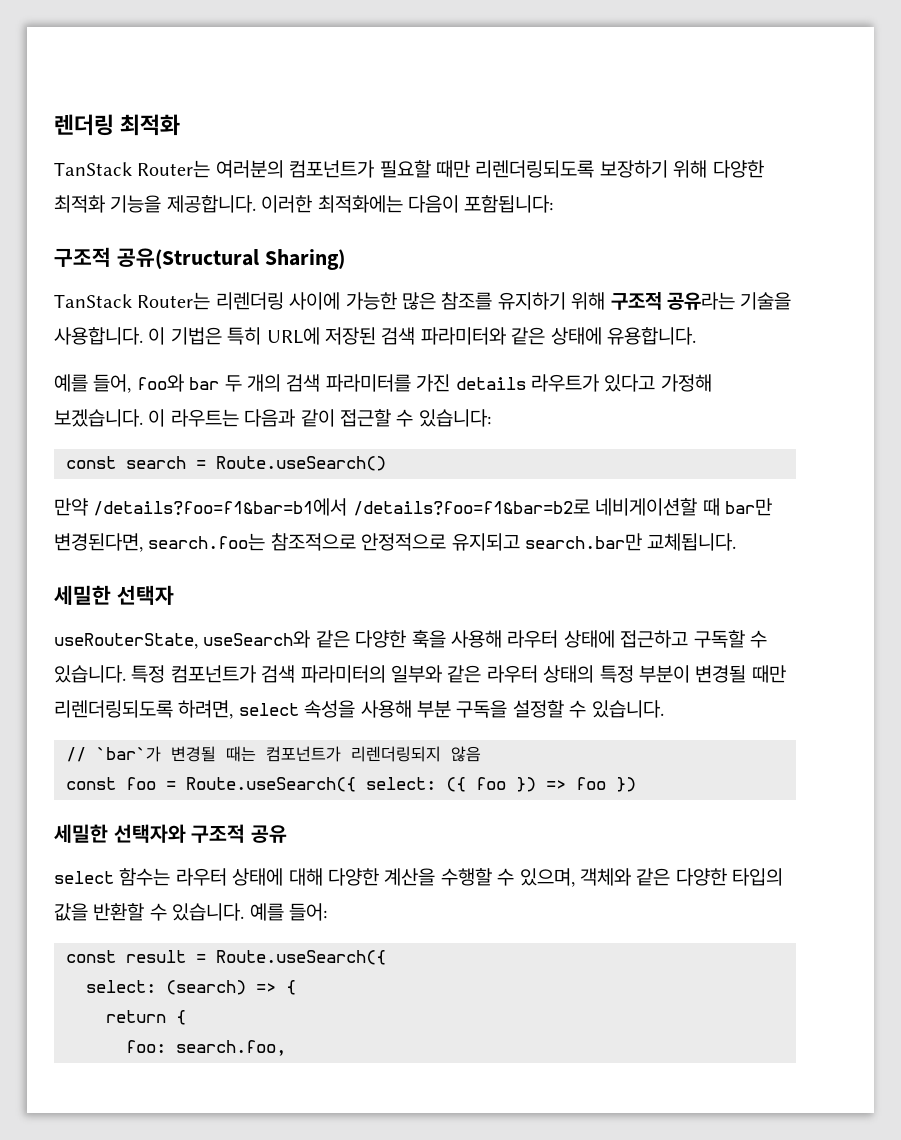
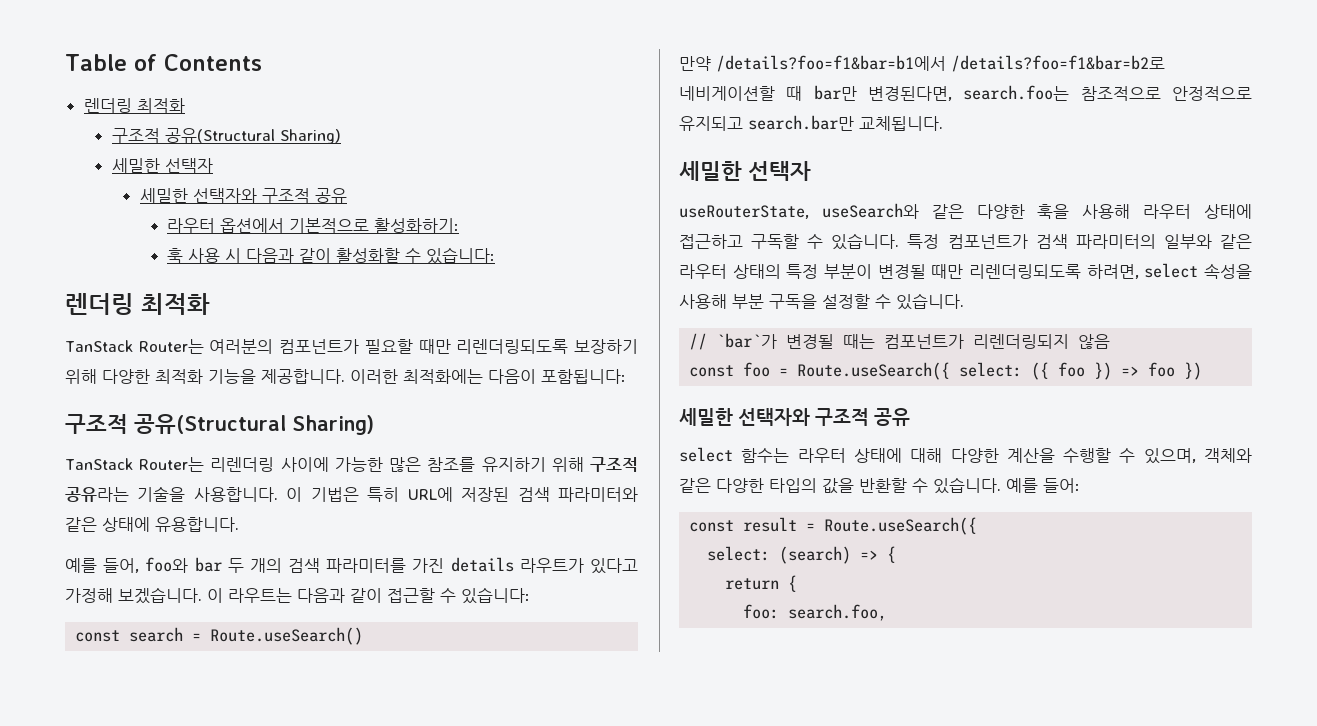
+ Table of Contents
+ 렌더링 최적화
+ 구조적 공유(Structural Sharing)
+ 세밀한 선택자
+ 세밀한 선택자와 구조적 공유
+ 라우터 옵션에서 기본적으로 활성화하기:
+ 훅 사용 시 다음과 같이 활성화할 수 있습니다:

